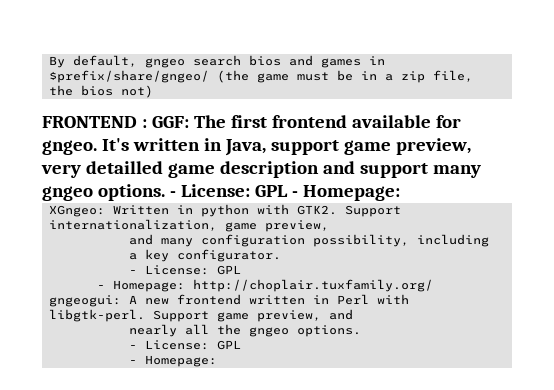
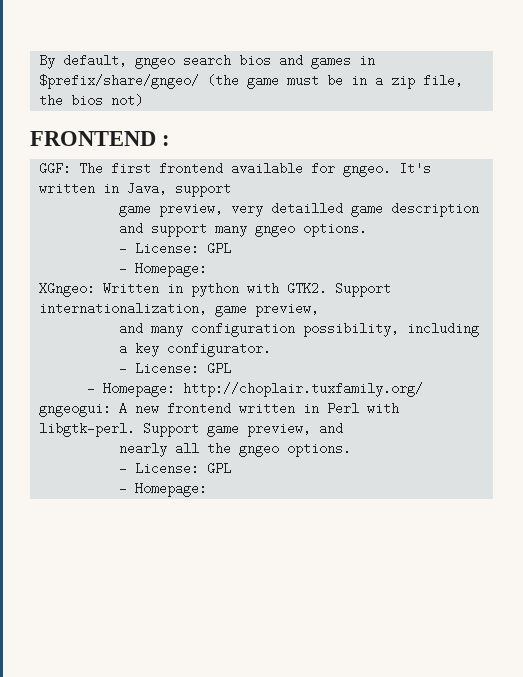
- FRONTEND : GGF: The first frontend available for gngeo.
+ FRONTEND :
+ GGF: The first frontend available for gngeo.
- It's written in Java, support game preview, very detailled game description and support many gngeo options. - License: GPL - Homepage:
+ It's written in Java, support
+ game preview, very detailled game description and support many gngeo options.
+ - License: GPL
+ - Homepage:

